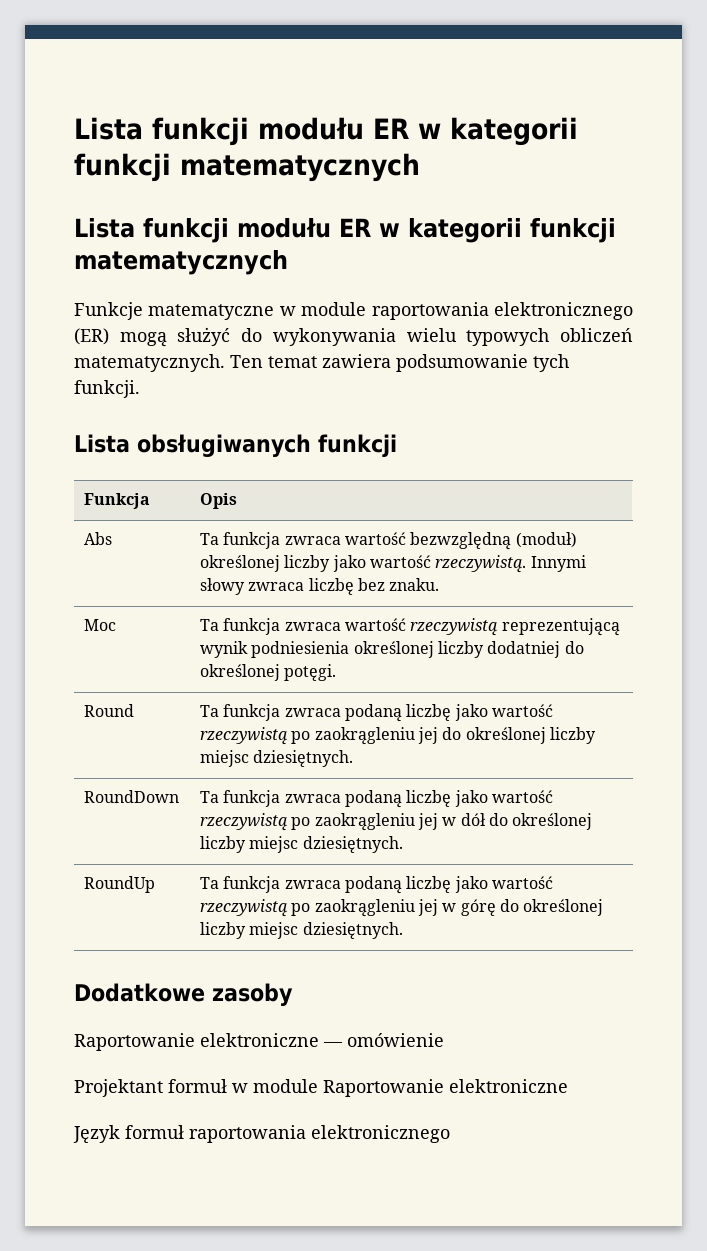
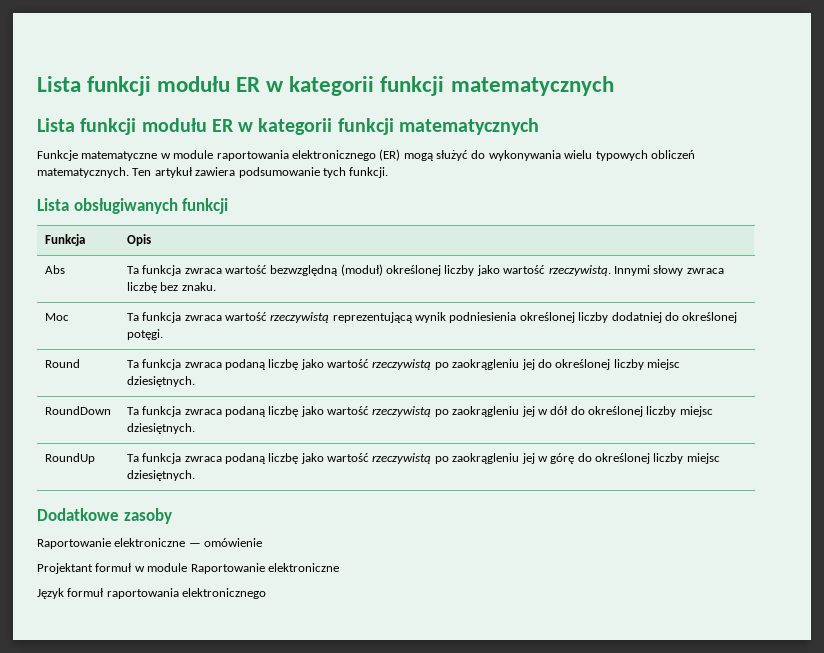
- Ten temat zawiera podsumowanie tych funkcji.
+ Ten artykuł zawiera podsumowanie tych funkcji.

